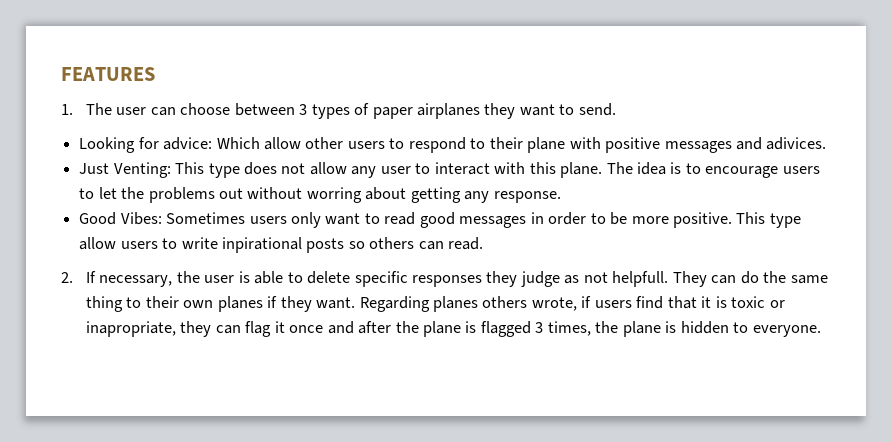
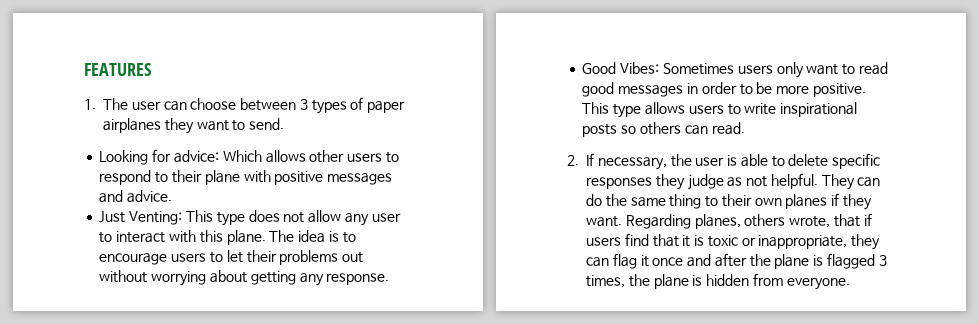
- Looking for advice: Which allow other users to respond to their plane with positive messages and adivices.
+ Looking for advice: Which allows other users to respond to their plane with positive messages and advice.
- The idea is to encourage users to let the problems out without worring about getting any response.
+ The idea is to encourage users to let their problems out without worrying about getting any response.
- This type allow users to write inpirational posts so others can read.
+ This type allows users to write inspirational posts so others can read.
- 2. If necessary, the user is able to delete specific responses they judge as not helpfull.
+ 2. If necessary, the user is able to delete specific responses they judge as not helpful.
- Regarding planes others wrote, if users find that it is toxic or inapropriate, they can flag it once and after the plane is flagged 3 times, the plane is hidden to everyone.
+ Regarding planes, others wrote, that if users find that it is toxic or inappropriate, they can flag it once and after the plane is flagged 3 times, the plane is hidden from everyone.

